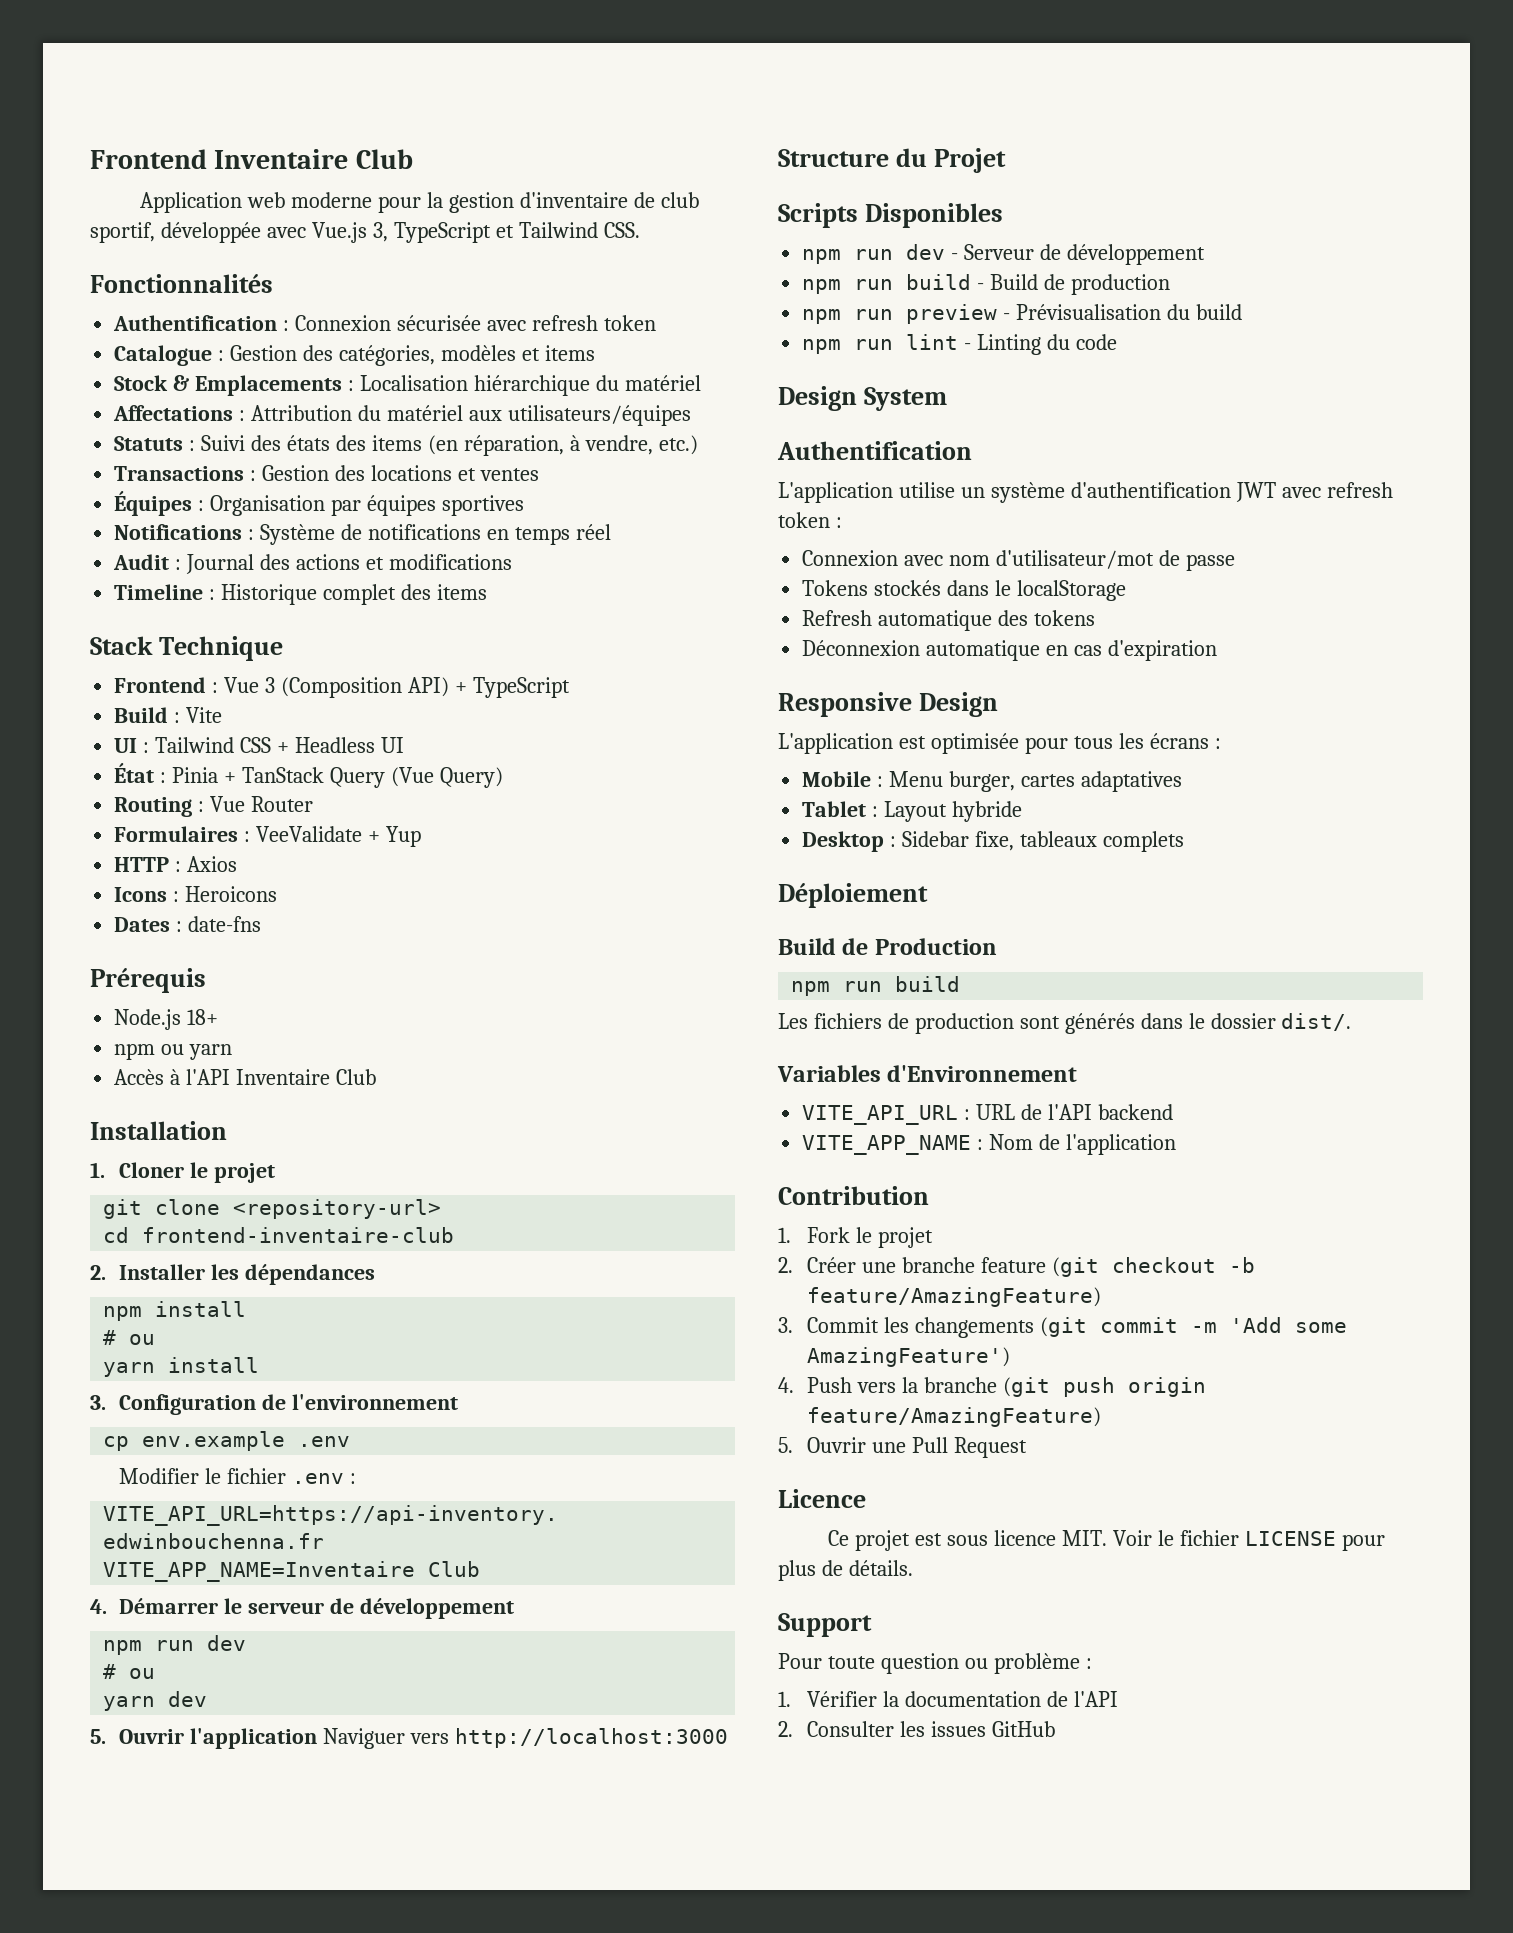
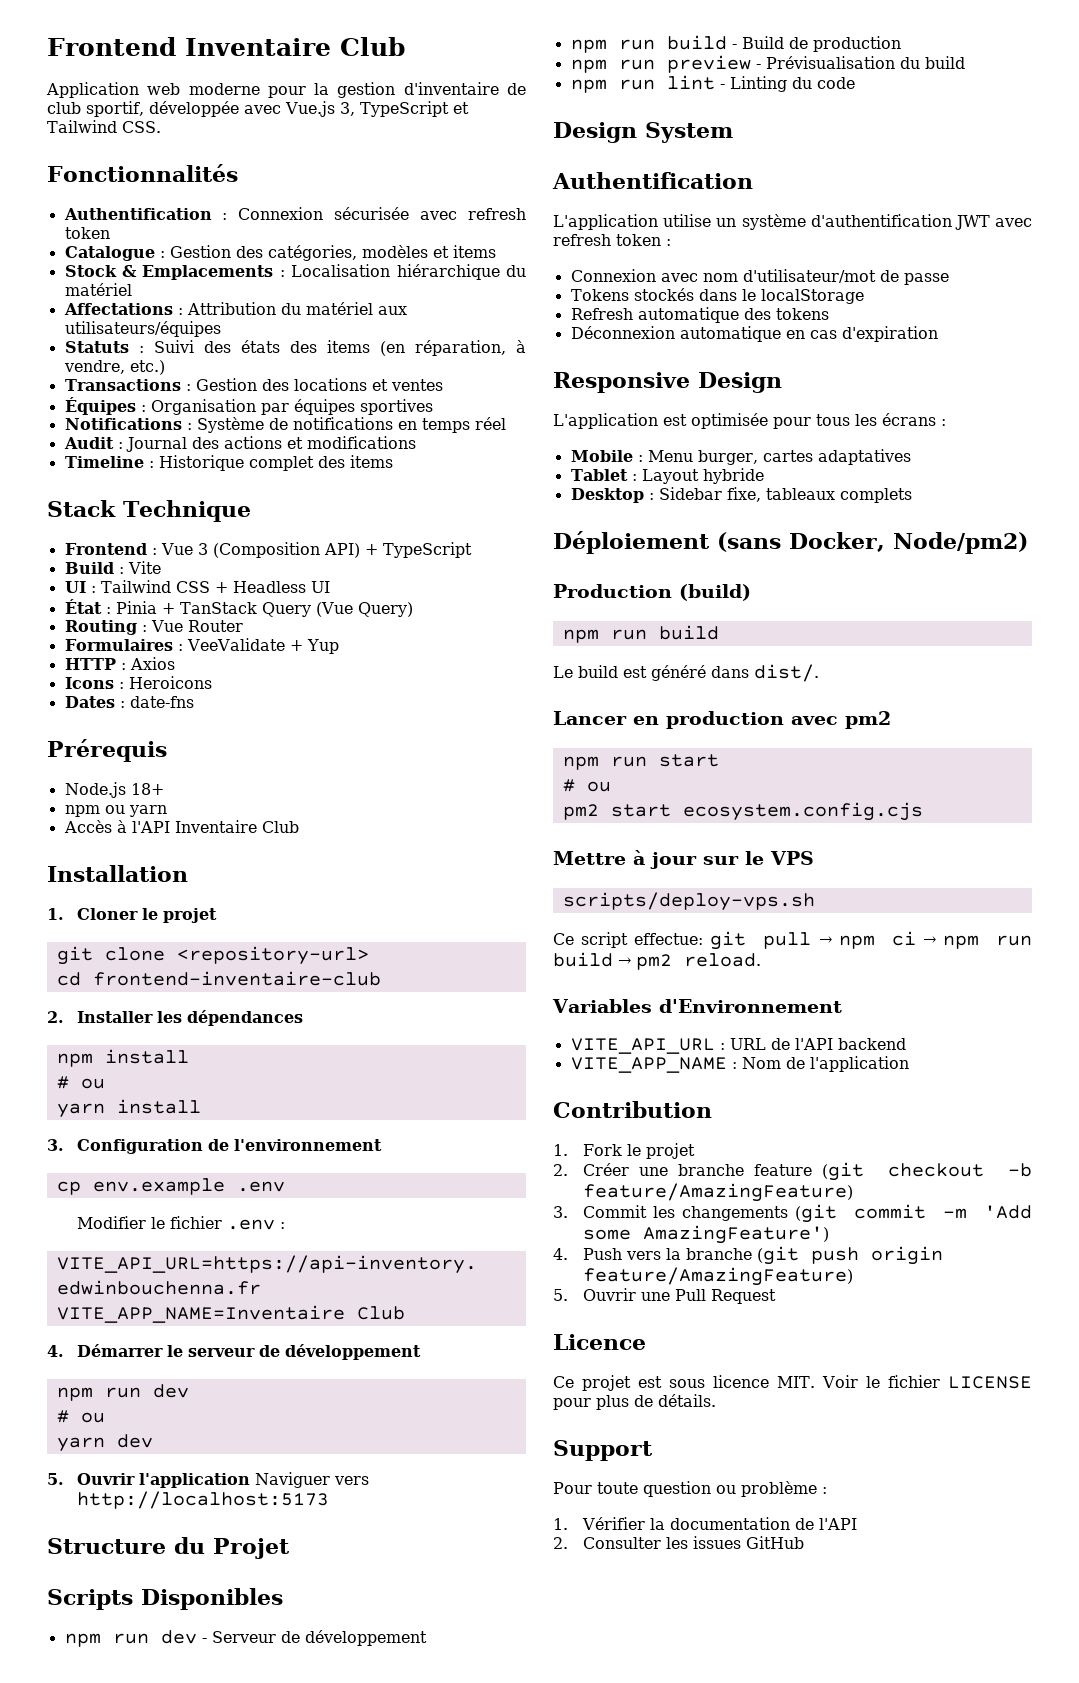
- 5. Ouvrir l'application Naviguer vers http://localhost:3000
+ 5. Ouvrir l'application Naviguer vers http://localhost:5173
- Déploiement
- Build de Production
+ Déploiement (sans Docker, Node/pm2)
+ Production (build)
- Les fichiers de production sont générés dans le dossier dist/.
+ Le build est généré dans dist/.
+ Lancer en production avec pm2
+ npm run start
+ # ou
+ pm2 start ecosystem.config.cjs
+ Mettre à jour sur le VPS
+ scripts/deploy-vps.sh
+ Ce script effectue: git pull → npm ci → npm run build → pm2 reload.

